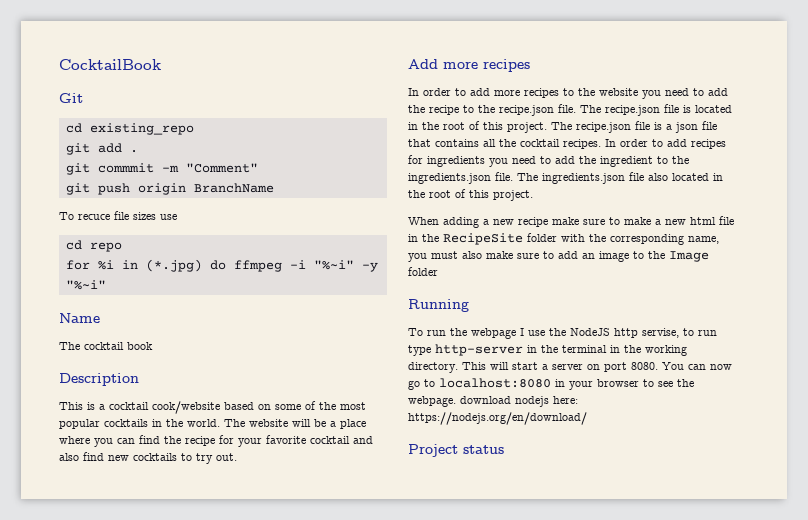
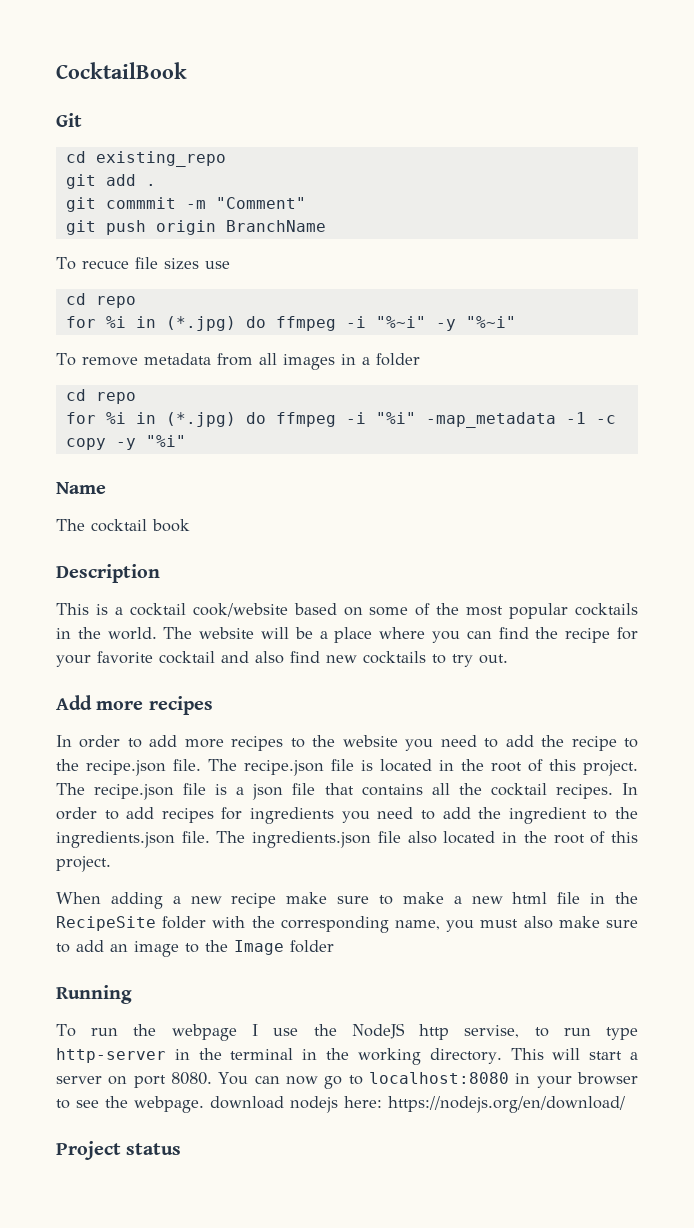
+ To remove metadata from all images in a folder
+ cd repo
+ for %i in (*.jpg) do ffmpeg -i "%i" -map_metadata -1 -c copy -y "%i"

